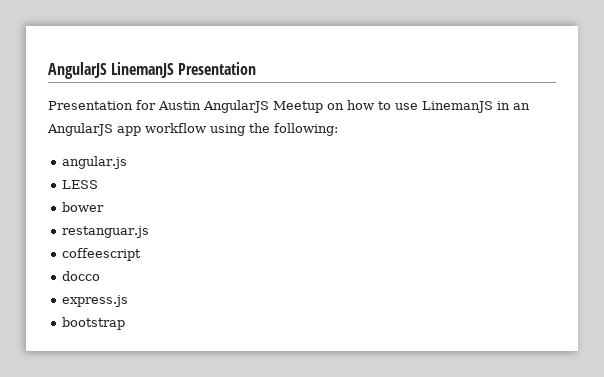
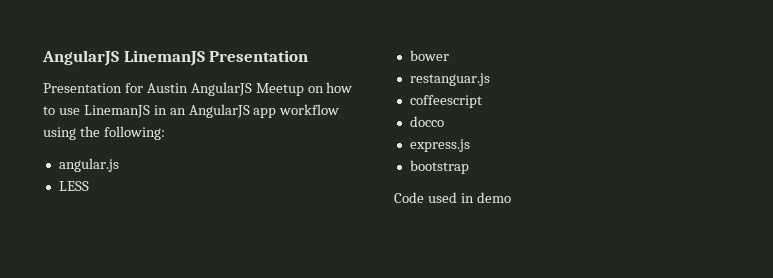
+ Code used in demo

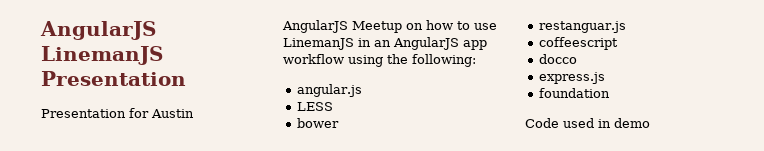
- bootstrap
+ foundation

